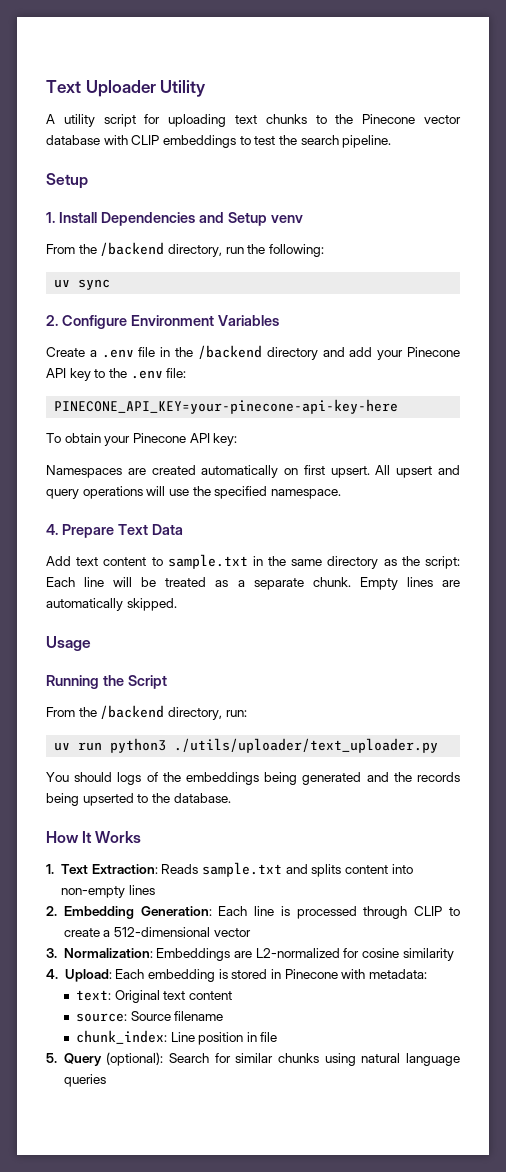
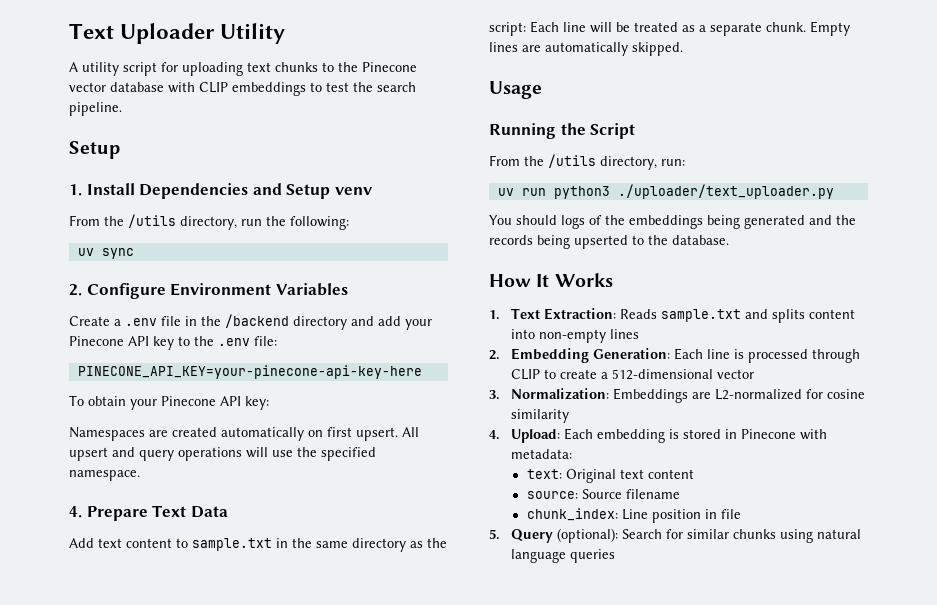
- From the /backend directory, run the following:
+ From the /utils directory, run the following:
- From the /backend directory, run:
+ From the /utils directory, run:
- uv run python3 ./utils/uploader/text_uploader.py
+ uv run python3 ./uploader/text_uploader.py

